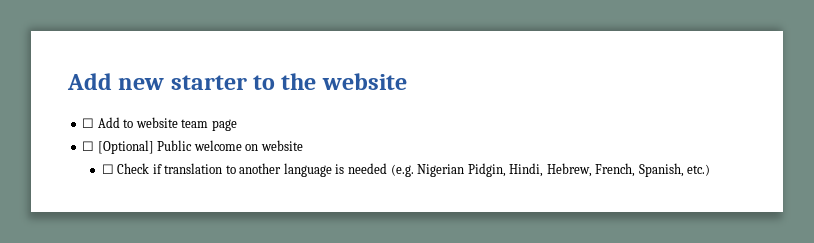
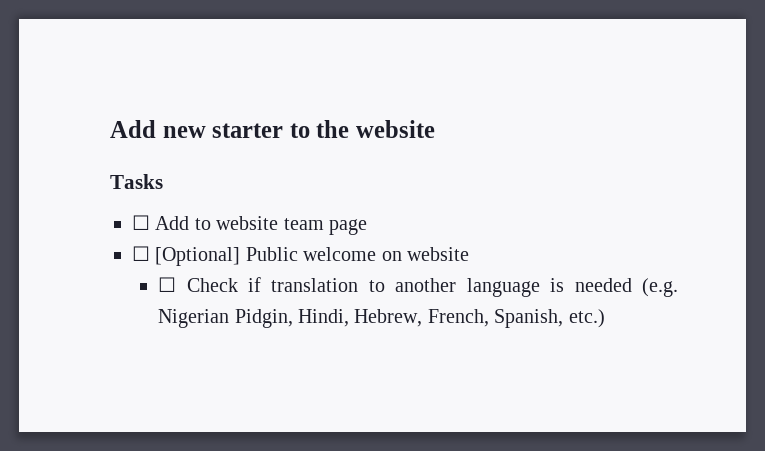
+ Tasks

